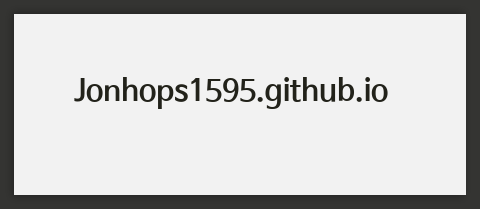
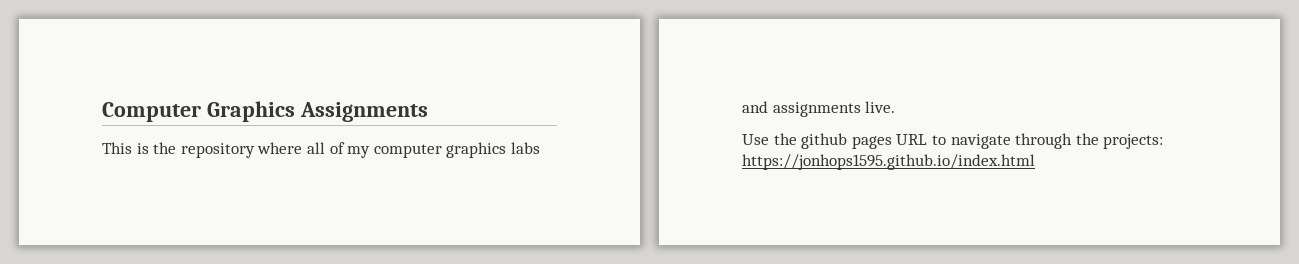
- Jonhops1595.github.io
+ Computer Graphics Assignments
+ This is the repository where all of my computer graphics labs and assignments live.
+ Use the github pages URL to navigate through the projects: https://jonhops1595.github.io/index.html

